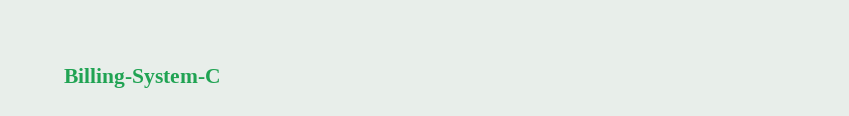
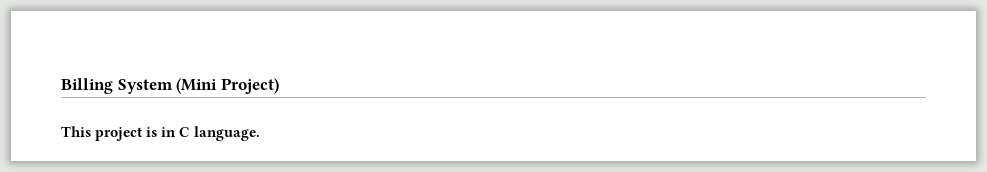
- Billing-System-C
+ Billing System (Mini Project)
+ This project is in C language.

